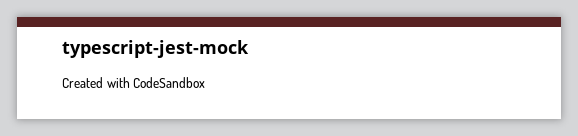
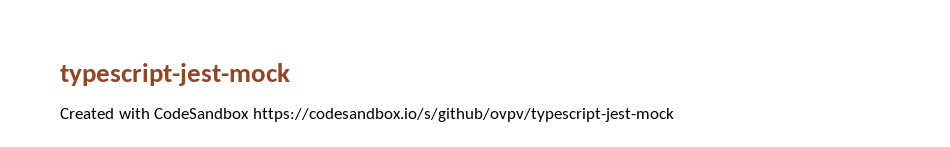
- Created with CodeSandbox
+ Created with CodeSandbox https://codesandbox.io/s/github/ovpv/typescript-jest-mock

